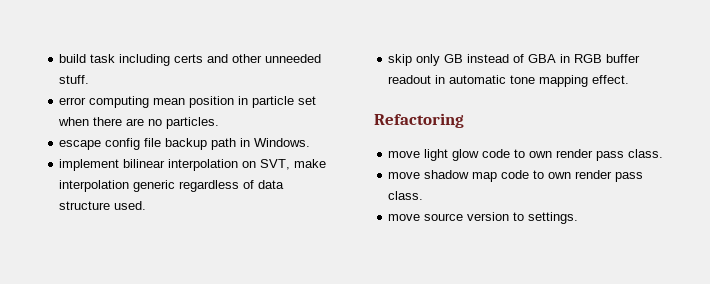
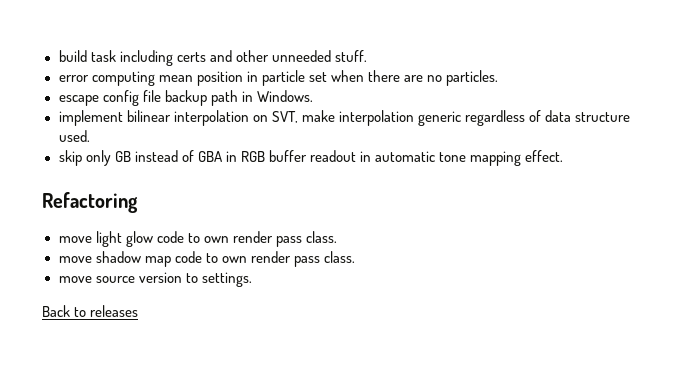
+ Back to releases

